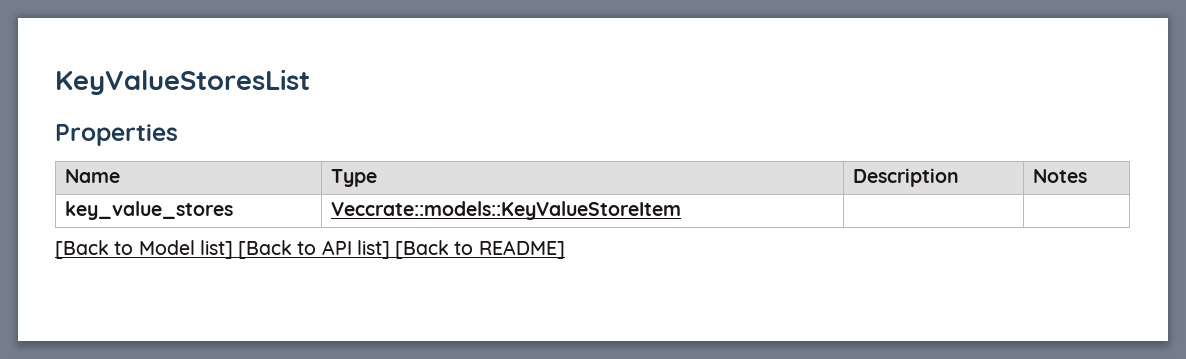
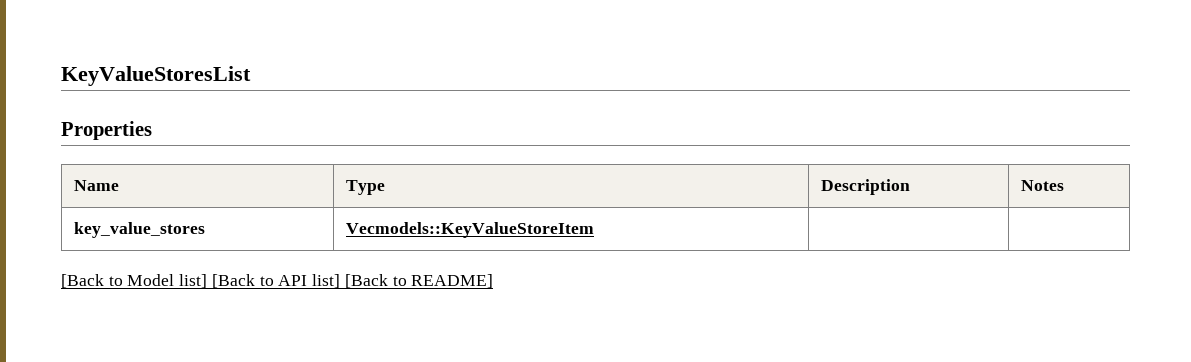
- key_value_stores | Veccrate::models::KeyValueStoreItem | |
+ key_value_stores | Vecmodels::KeyValueStoreItem | |

